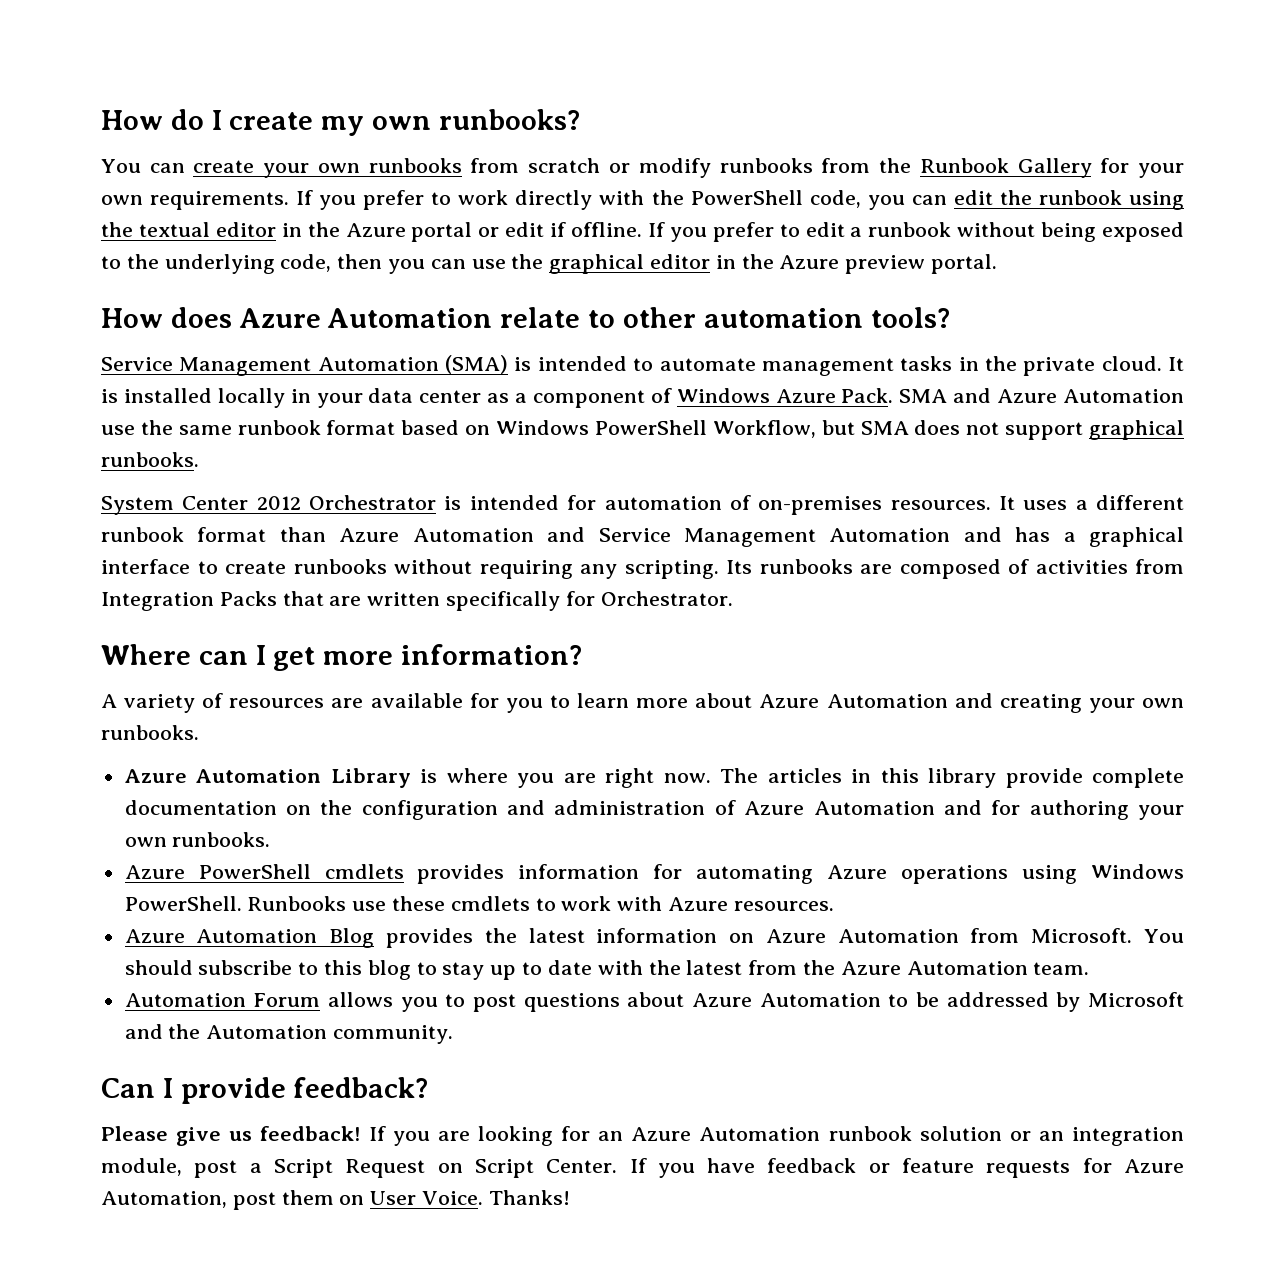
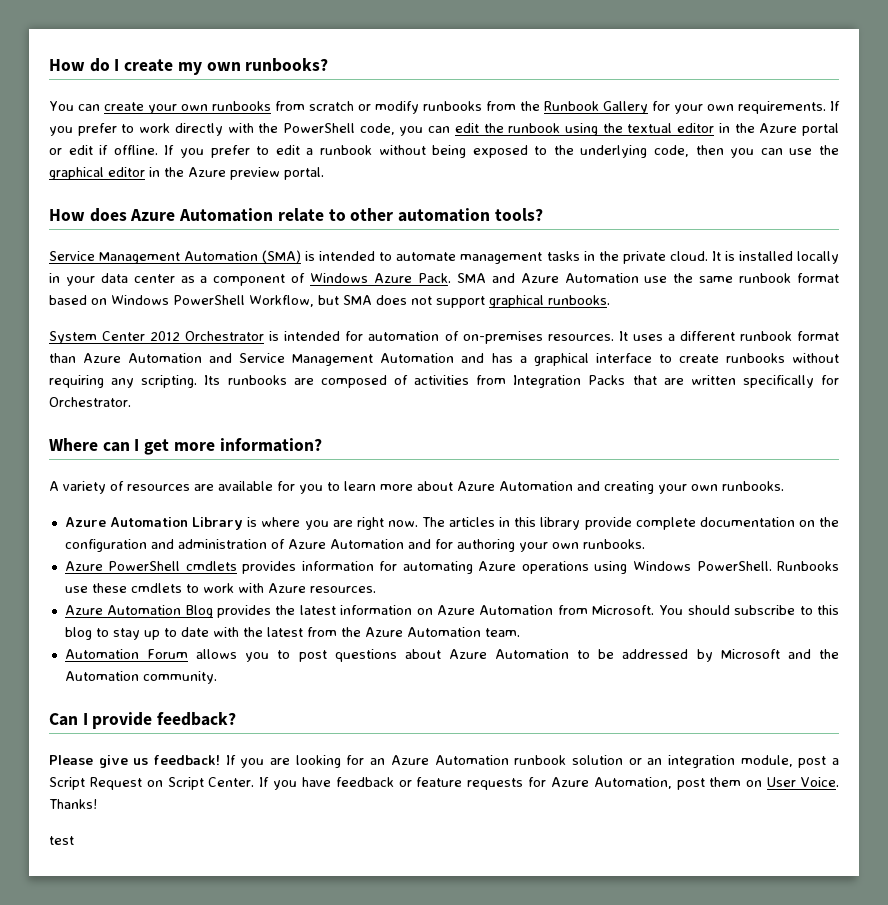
+ test

